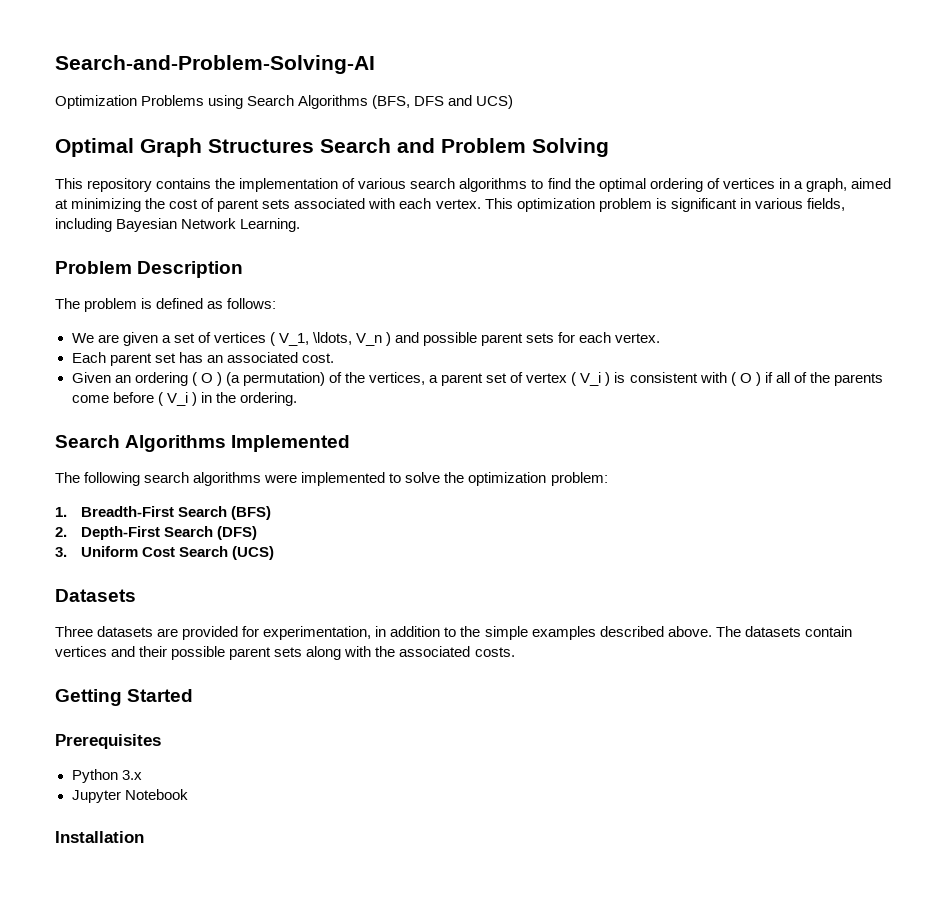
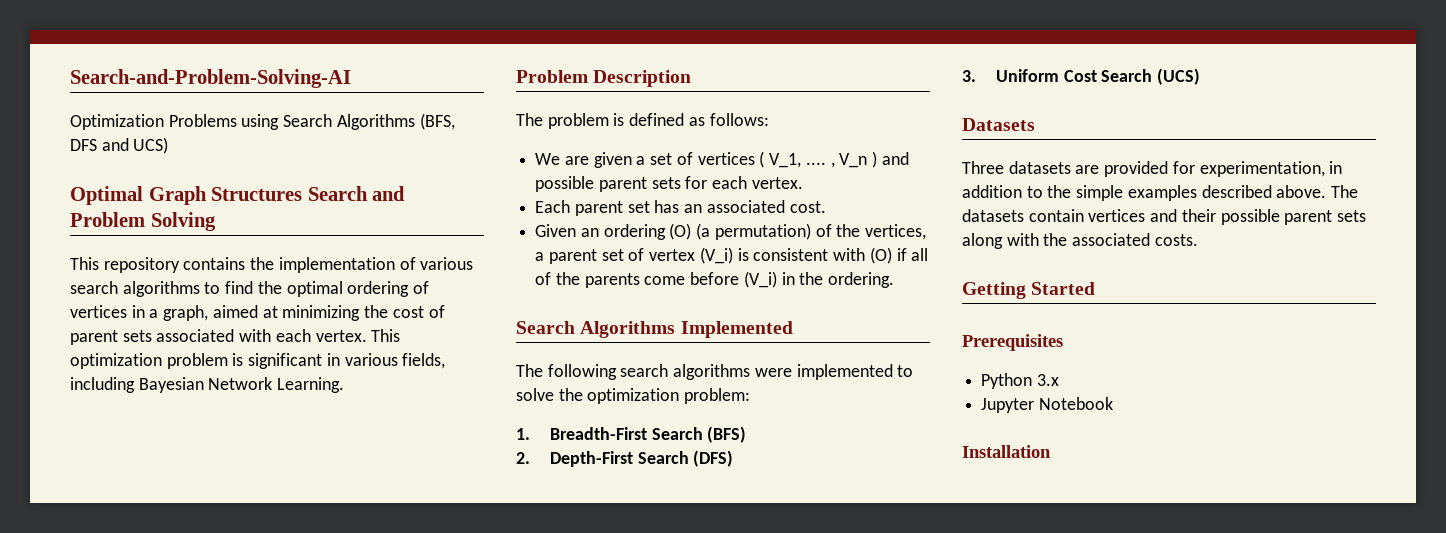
- We are given a set of vertices ( V_1, \ldots, V_n ) and possible parent sets for each vertex.
+ We are given a set of vertices ( V_1, .... , V_n ) and possible parent sets for each vertex.
- Given an ordering ( O ) (a permutation) of the vertices, a parent set of vertex ( V_i ) is consistent with ( O ) if all of the parents come before ( V_i ) in the ordering.
+ Given an ordering (O) (a permutation) of the vertices, a parent set of vertex (V_i) is consistent with (O) if all of the parents come before (V_i) in the ordering.

